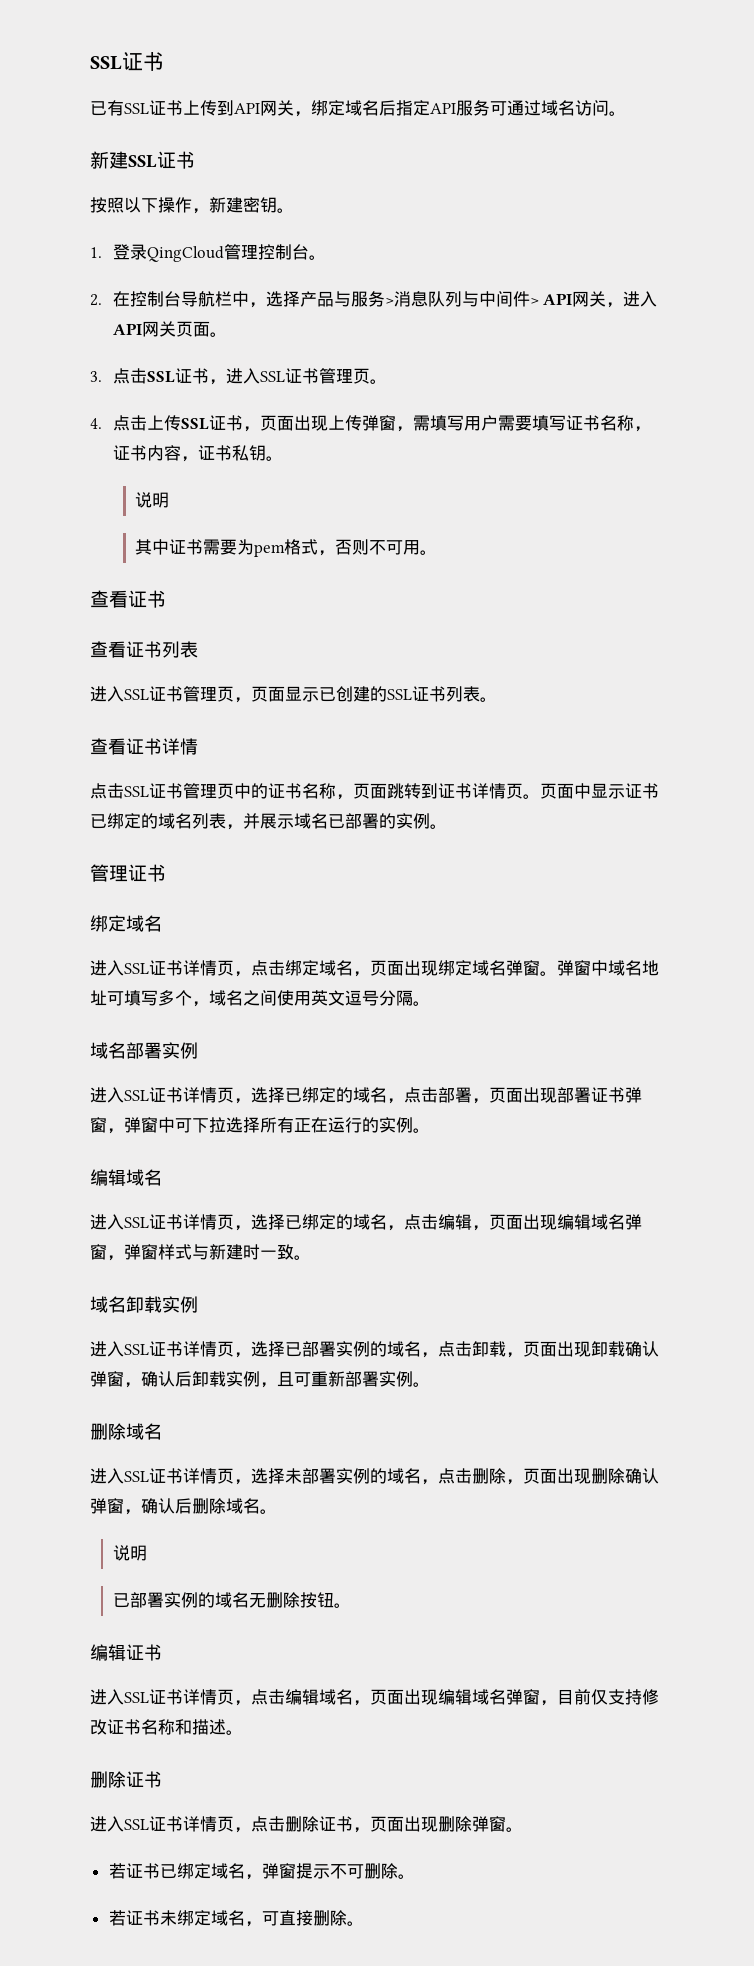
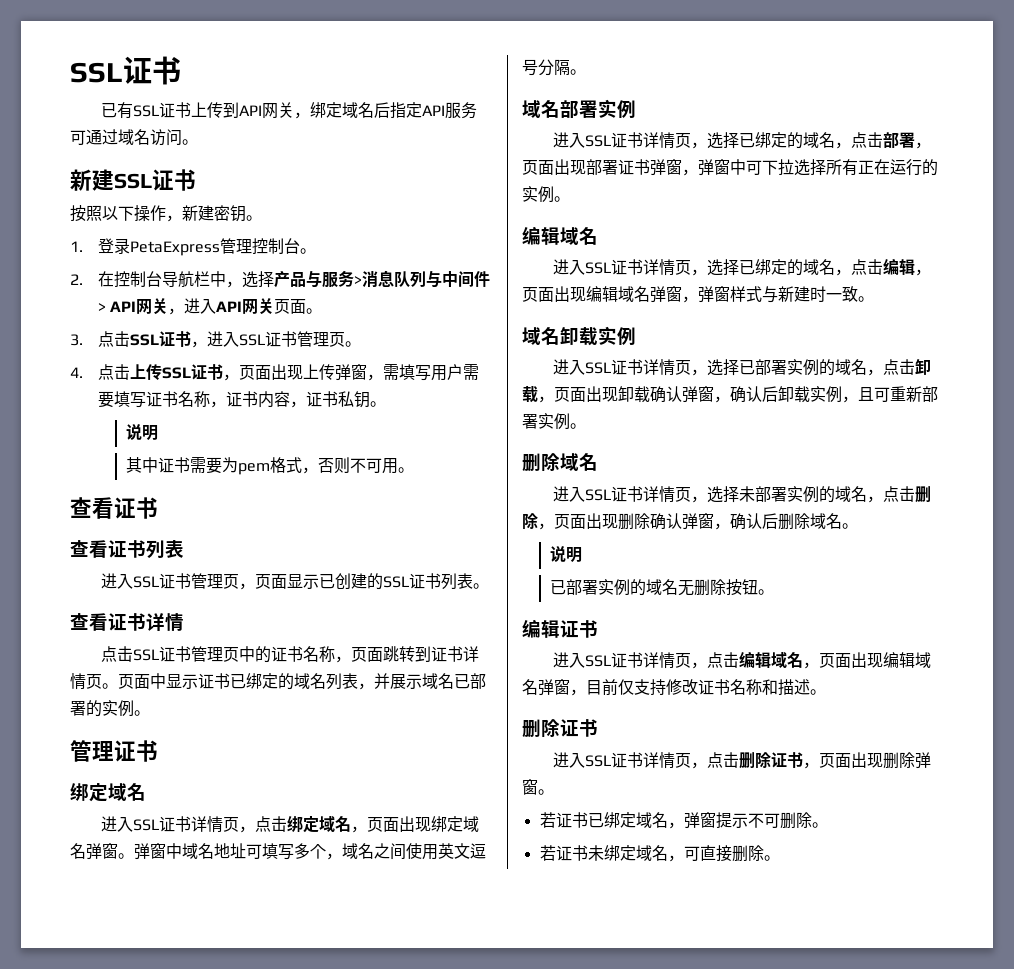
- 1.登录QingCloud管理控制台。
+ 1.登录PetaExpress管理控制台。

